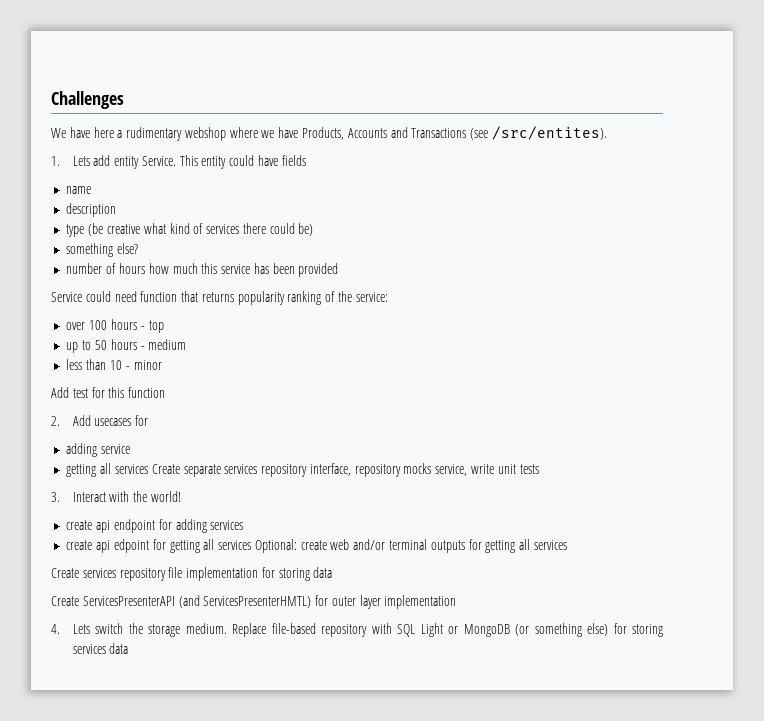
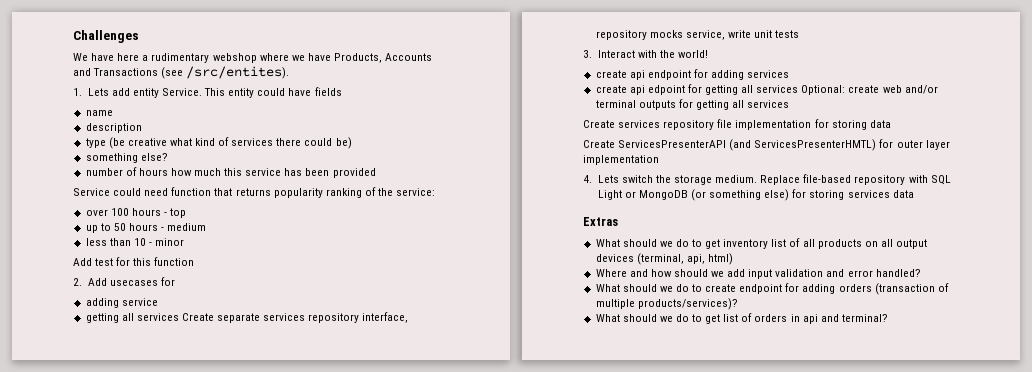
+ Extras
+ What should we do to get inventory list of all products on all output devices (terminal, api, html)
+ Where and how should we add input validation and error handled?
+ What should we do to create endpoint for adding orders (transaction of multiple products/services)?
+ What should we do to get list of orders in api and terminal?

